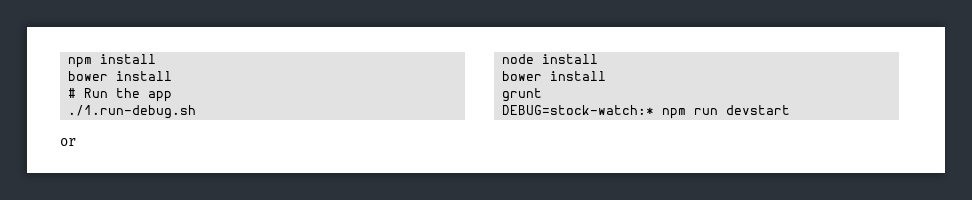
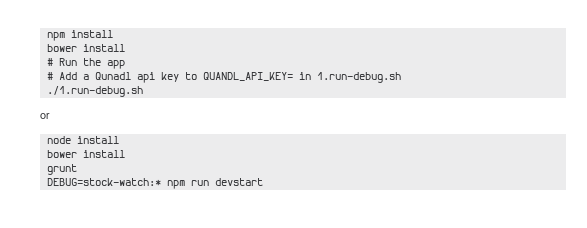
+ # Add a Qunadl api key to QUANDL_API_KEY= in 1.run-debug.sh

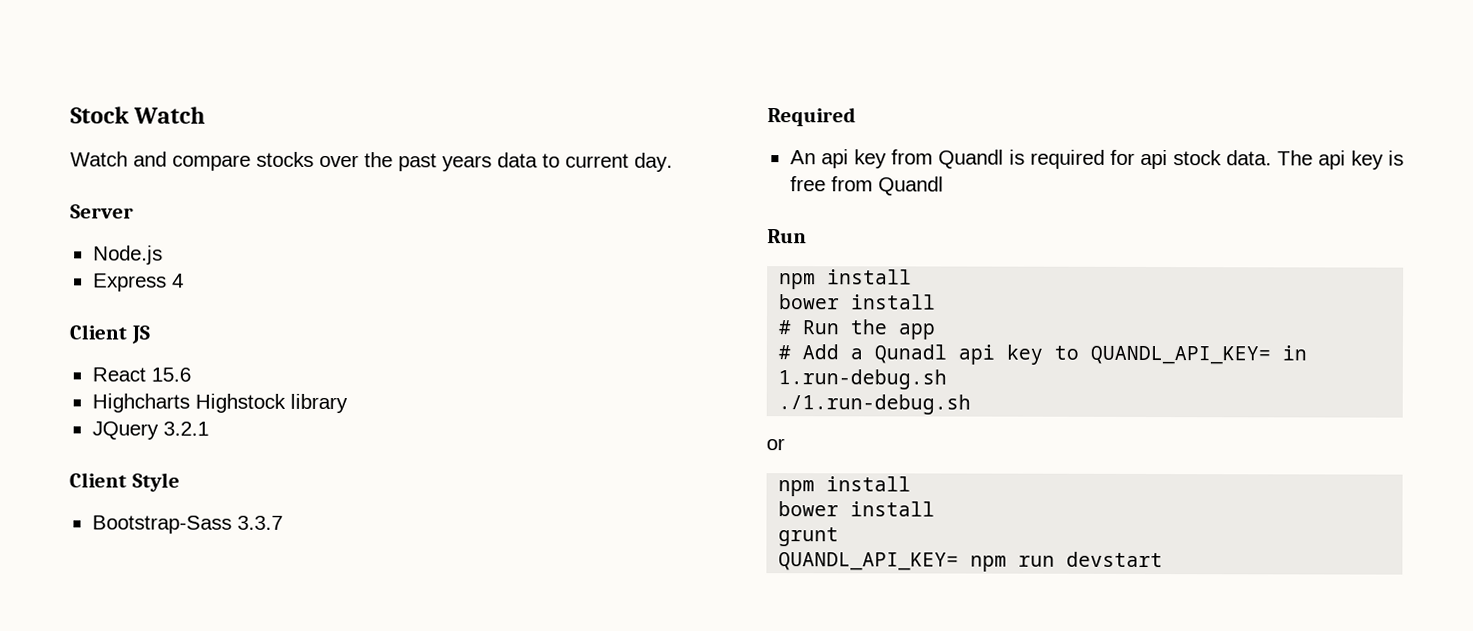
+ Stock Watch
+ Watch and compare stocks over the past years data to current day.
+ Server
+ Node.js
+ Express 4
+ Client JS
+ React 15.6
+ Highcharts Highstock library
+ JQuery 3.2.1
+ Client Style
+ Bootstrap-Sass 3.3.7
+ Required
+ An api key from Quandl is required for api stock data. The api key is free from Quandl
+ Run
  or
- node install
+ npm install
- DEBUG=stock-watch:* npm run devstart
+ QUANDL_API_KEY= npm run devstart

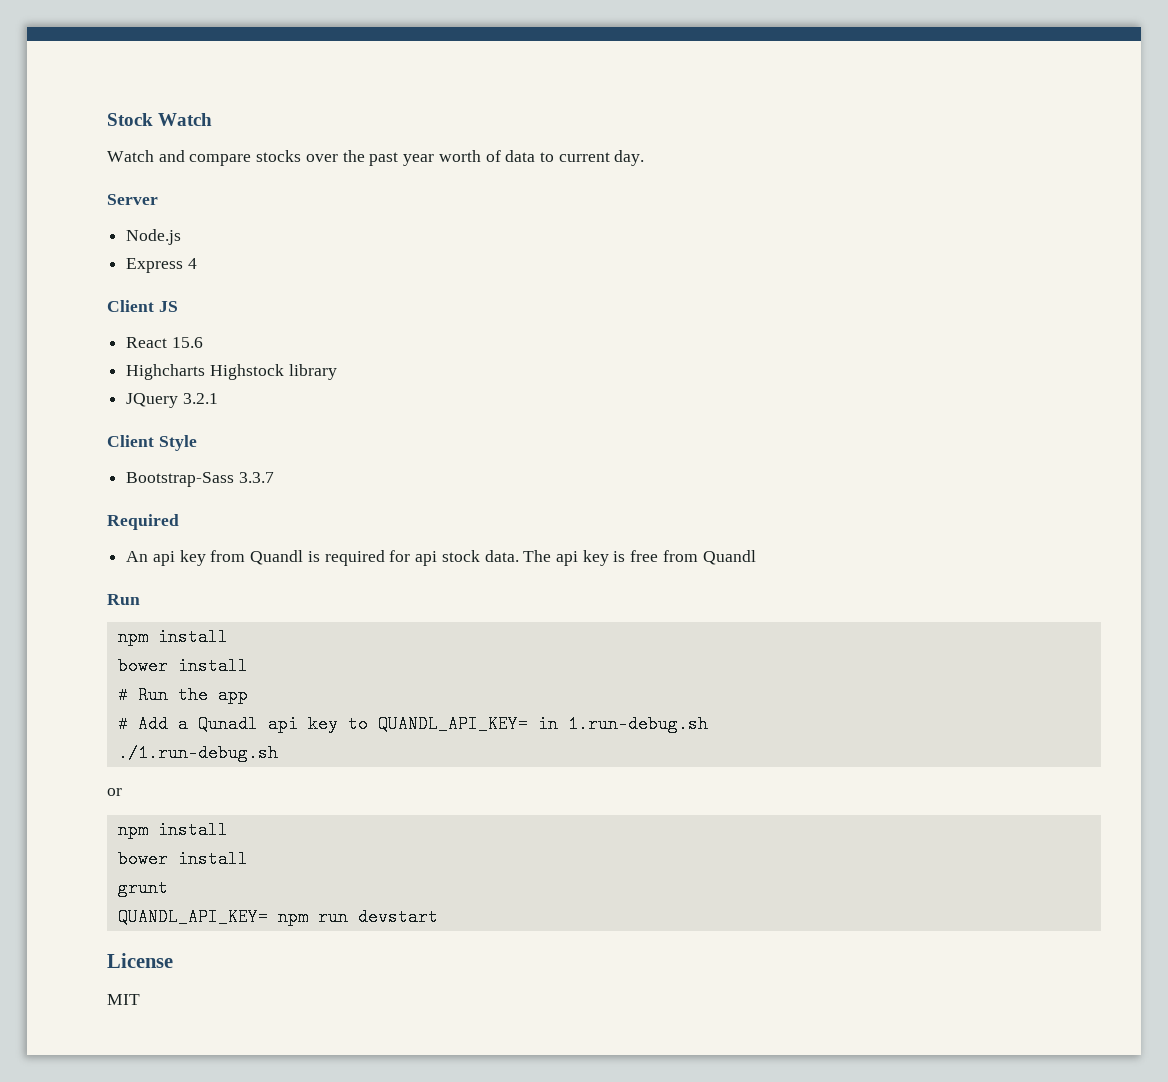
- Watch and compare stocks over the past years data to current day.
+ Watch and compare stocks over the past year worth of data to current day.
+ License
+ MIT

